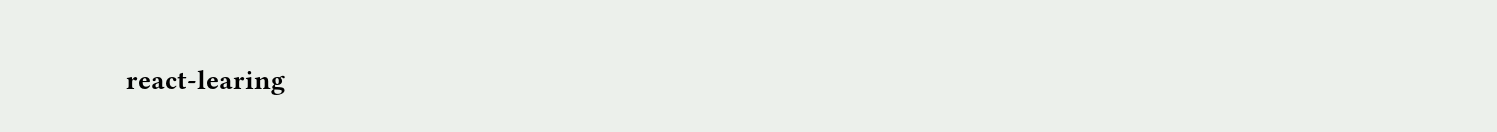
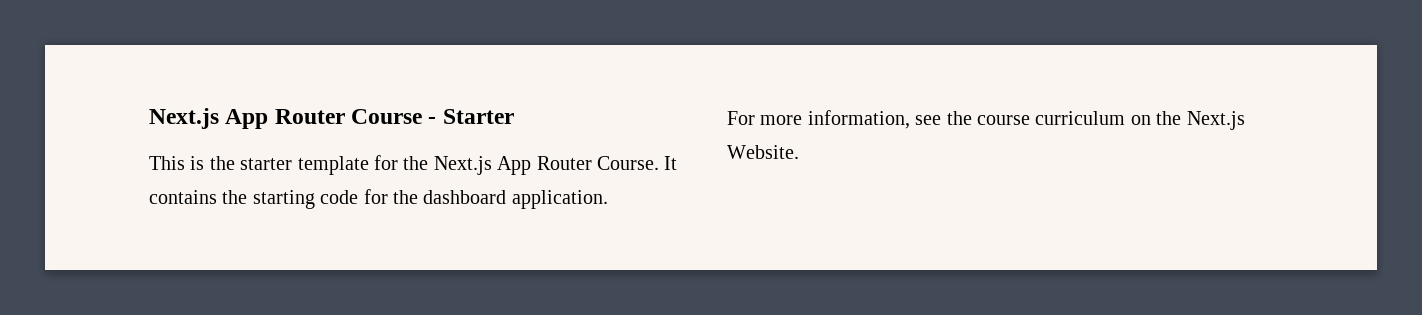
- react-learing
+ Next.js App Router Course - Starter
+ This is the starter template for the Next.js App Router Course. It contains the starting code for the dashboard application.
+ For more information, see the course curriculum on the Next.js Website.

